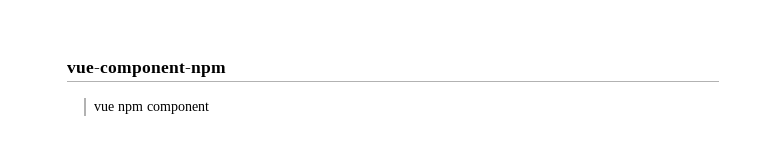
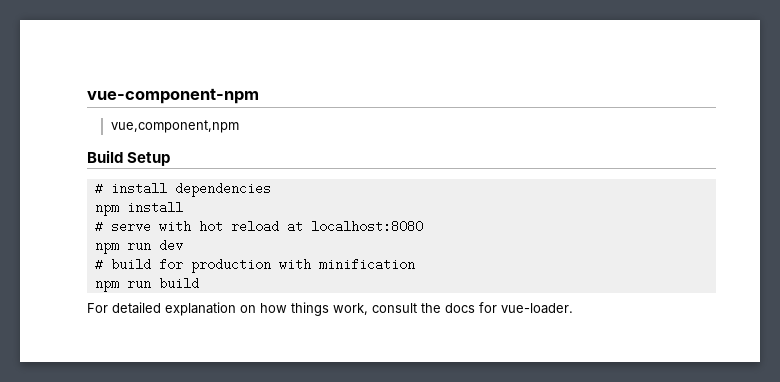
- vue npm component
+ vue,component,npm
+ Build Setup
+ # install dependencies
+ npm install
+ # serve with hot reload at localhost:8080
+ npm run dev
+ # build for production with minification
+ npm run build
+ For detailed explanation on how things work, consult the docs for vue-loader.

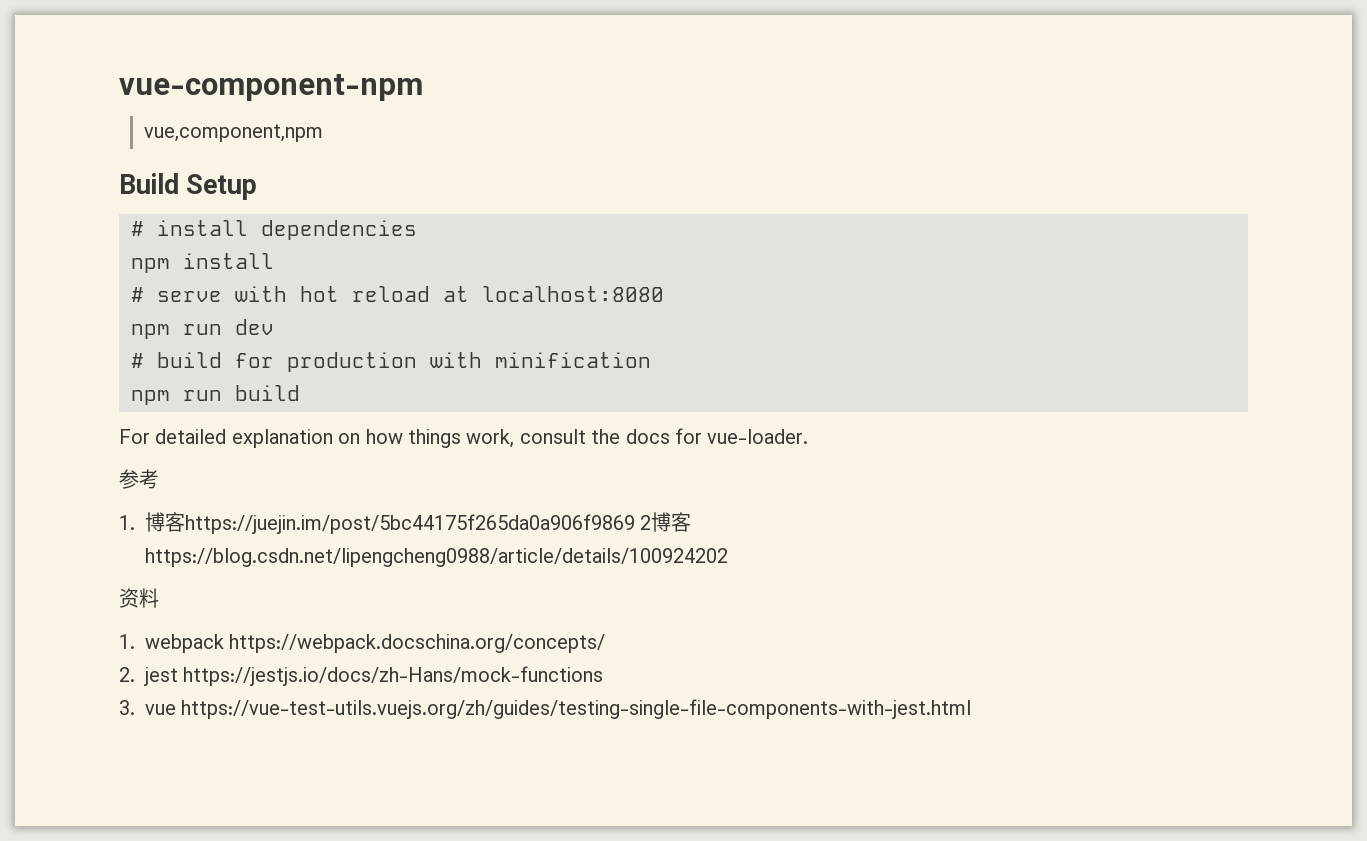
+ 参考
+ 1.博客https://juejin.im/post/5bc44175f265da0a906f9869 2博客https://blog.csdn.net/lipengcheng0988/article/details/100924202
+ 资料
+ 1. webpack https://webpack.docschina.org/concepts/
+ 2. jest https://jestjs.io/docs/zh-Hans/mock-functions
+ 3. vue https://vue-test-utils.vuejs.org/zh/guides/testing-single-file-components-with-jest.html

